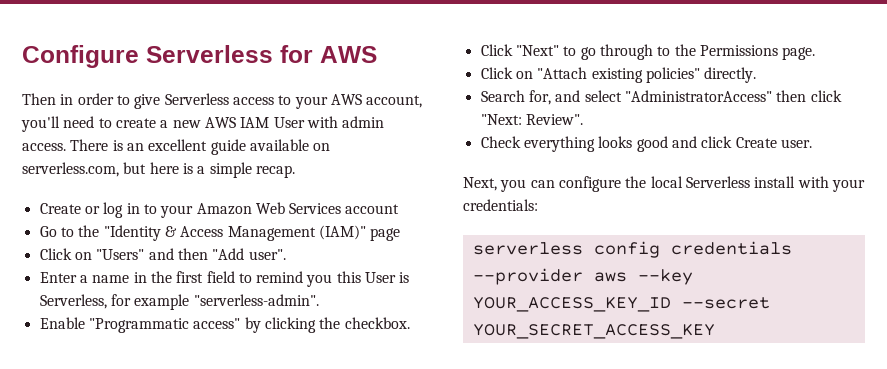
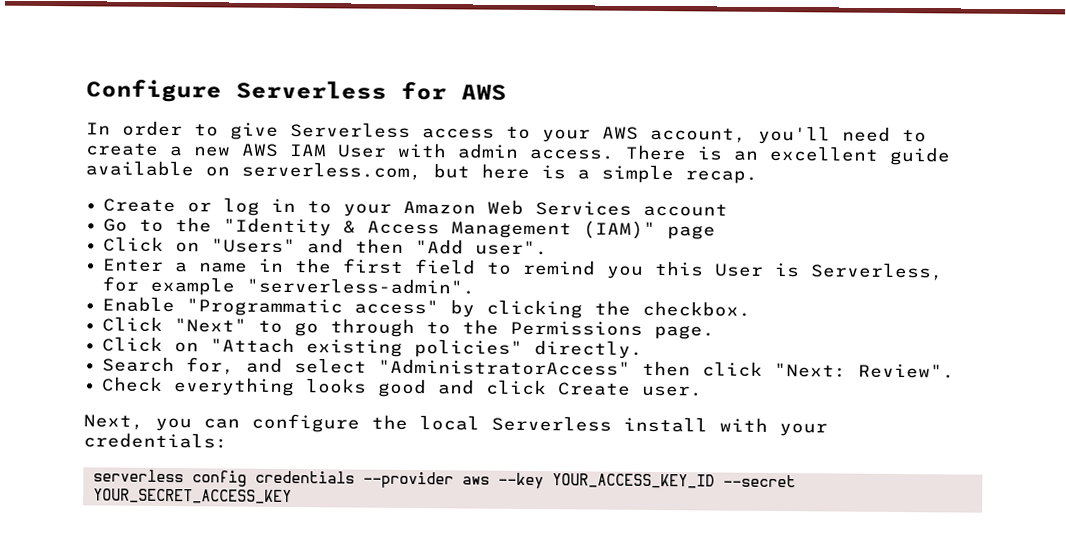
- Then in order to give Serverless access to your AWS account, you'll need to create a new AWS IAM User with admin access.
+ In order to give Serverless access to your AWS account, you'll need to create a new AWS IAM User with admin access.

